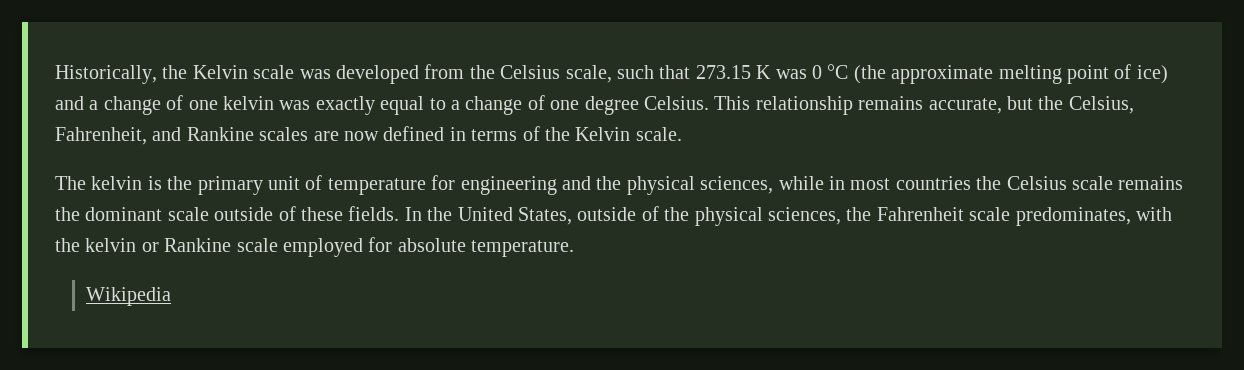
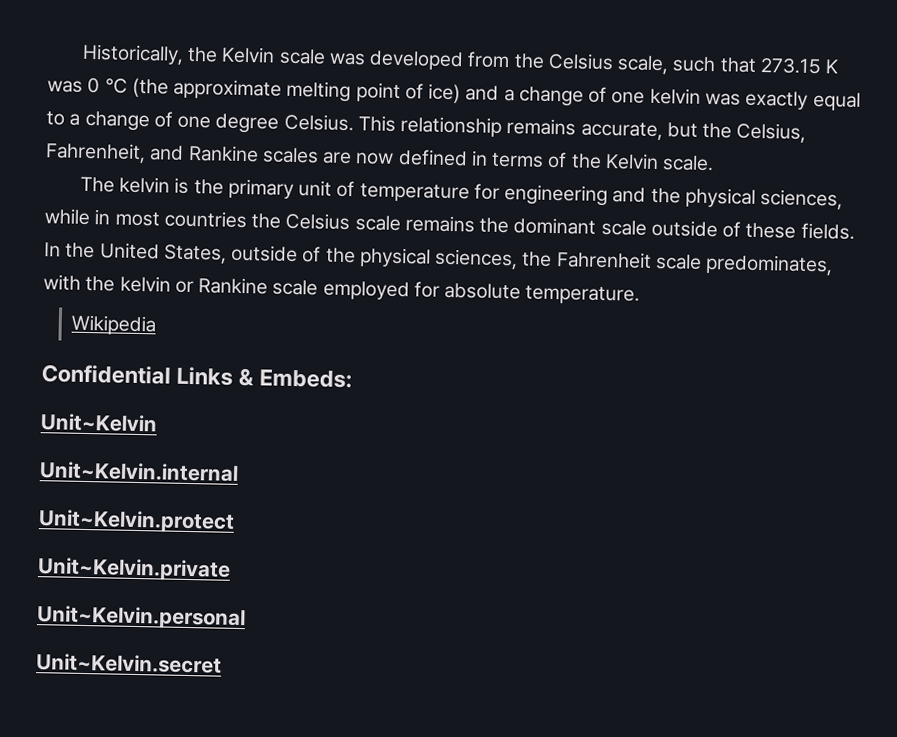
+ Confidential Links & Embeds:
+ Unit~Kelvin
+ Unit~Kelvin.internal
+ Unit~Kelvin.protect
+ Unit~Kelvin.private
+ Unit~Kelvin.personal
+ Unit~Kelvin.secret

